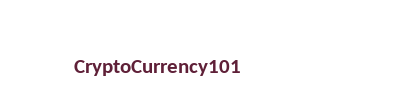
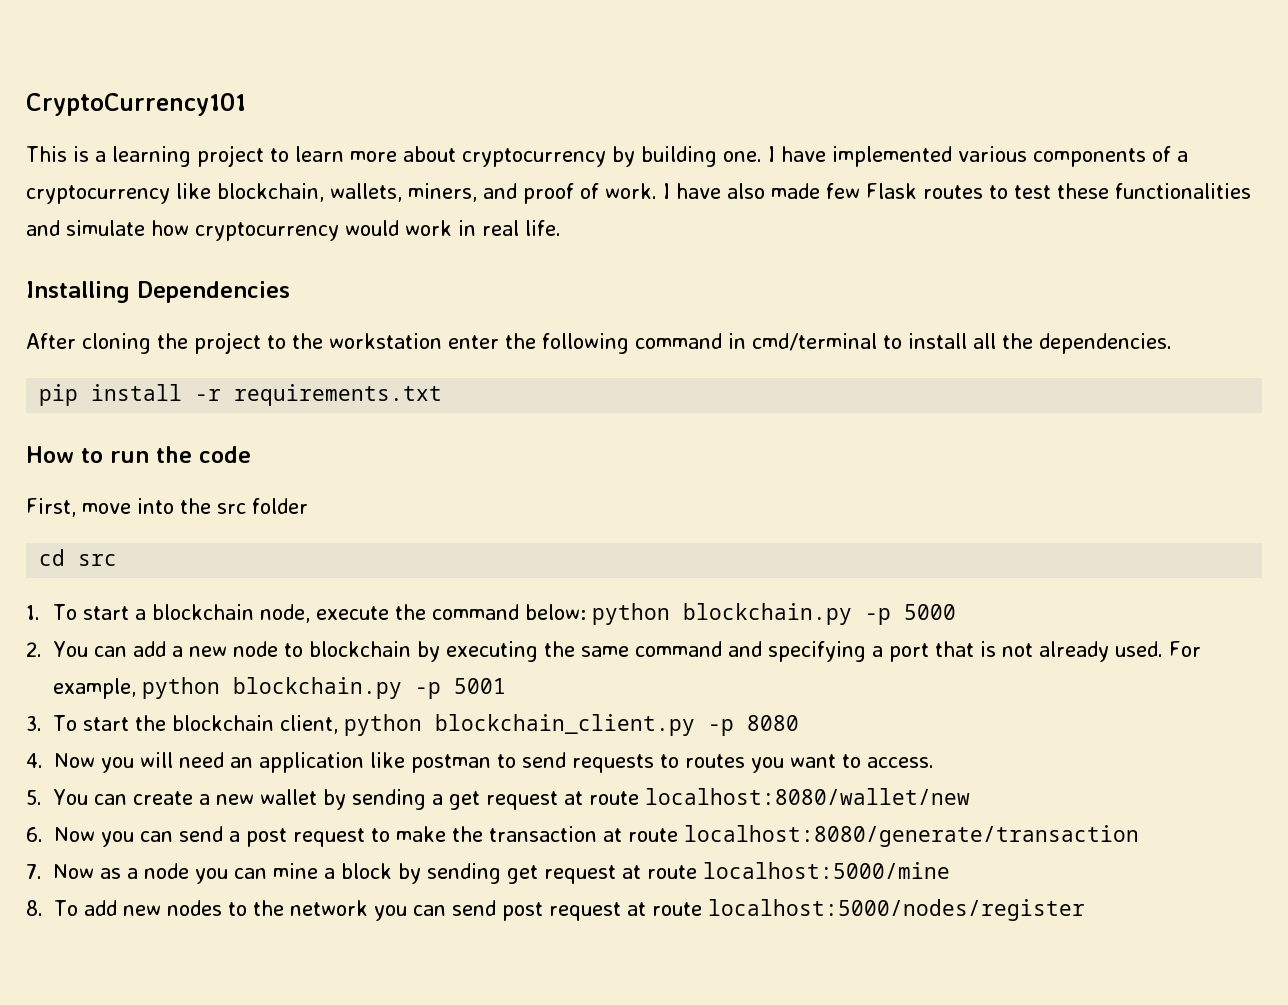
+ This is a learning project to learn more about cryptocurrency by building one. I have implemented various components of a cryptocurrency like blockchain, wallets, miners, and proof of work. I have also made few Flask routes to test these functionalities and simulate how cryptocurrency would work in real life.
+ Installing Dependencies
+ After cloning the project to the workstation enter the following command in cmd/terminal to install all the dependencies.
+ pip install -r requirements.txt
+ How to run the code
+ First, move into the src folder
+ cd src
+ 1. To start a blockchain node, execute the command below: python blockchain.py -p 5000
+ 2. You can add a new node to blockchain by executing the same command and specifying a port that is not already used. For example, python blockchain.py -p 5001
+ 3. To start the blockchain client, python blockchain_client.py -p 8080
+ 4. Now you will need an application like postman to send requests to routes you want to access.
+ 5. You can create a new wallet by sending a get request at route localhost:8080/wallet/new
+ 6. Now you can send a post request to make the transaction at route localhost:8080/generate/transaction
+ 7. Now as a node you can mine a block by sending get request at route localhost:5000/mine
+ 8. To add new nodes to the network you can send post request at route localhost:5000/nodes/register

